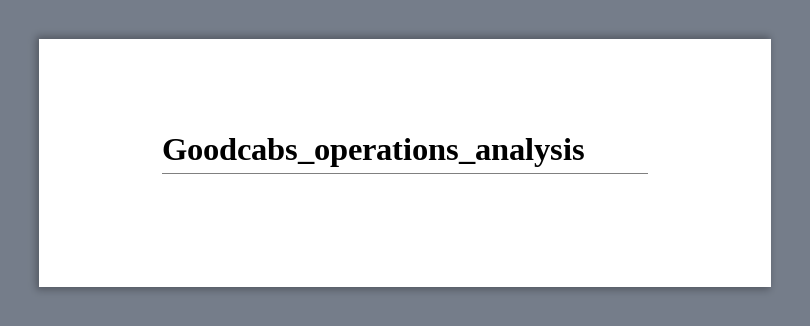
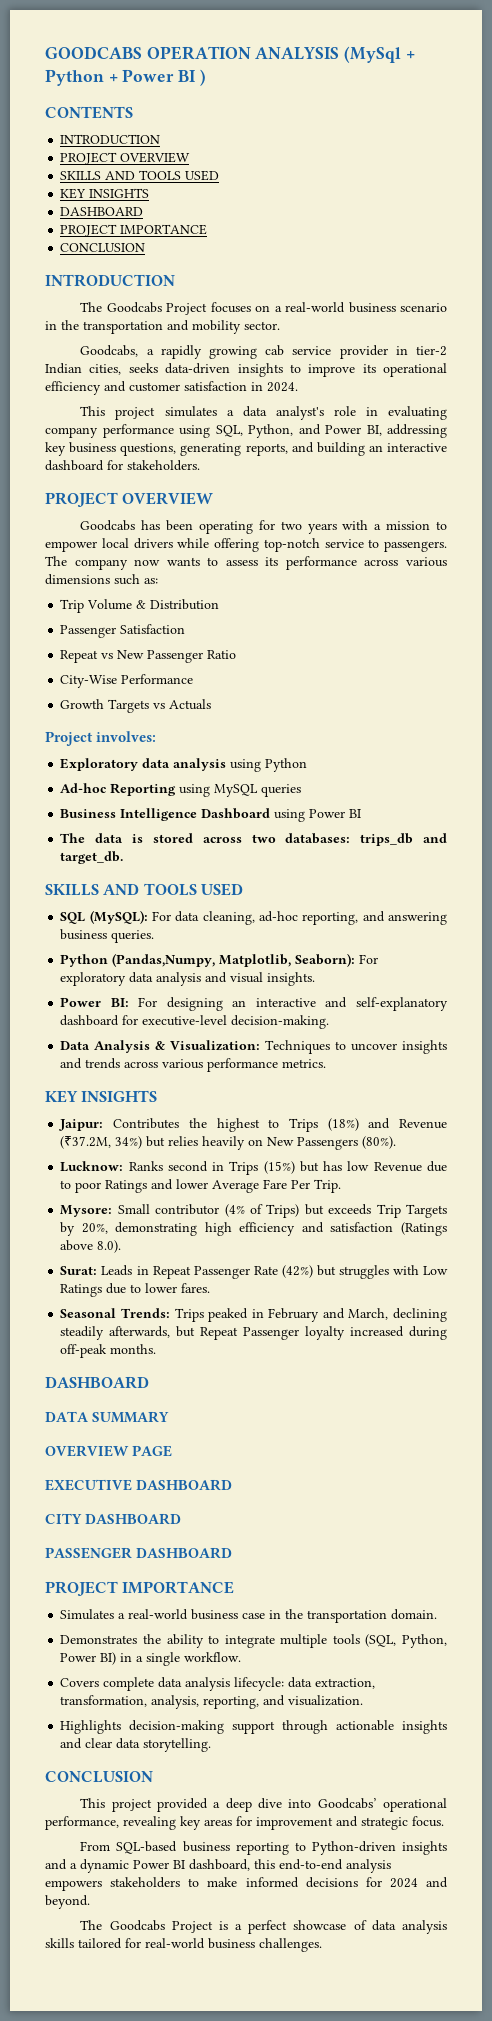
- Goodcabs_operations_analysis
+ GOODCABS OPERATION ANALYSIS (MySql + Python + Power BI )
+ CONTENTS
+ INTRODUCTION
+ PROJECT OVERVIEW
+ SKILLS AND TOOLS USED
+ KEY INSIGHTS
+ DASHBOARD
+ PROJECT IMPORTANCE
+ CONCLUSION
+ INTRODUCTION
+ The Goodcabs Project focuses on a real-world business scenario in the transportation and mobility sector.
+ Goodcabs, a rapidly growing cab service provider in tier-2 Indian cities, seeks data-driven insights to improve its operational efficiency and customer satisfaction in 2024.
+ This project simulates a data analyst's role in evaluating company performance using SQL, Python, and Power BI, addressing key business questions, generating reports, and building an interactive dashboard for stakeholders.
+ PROJECT OVERVIEW
+ Goodcabs has been operating for two years with a mission to empower local drivers while offering top-notch service to passengers. The company now wants to assess its performance across various dimensions such as:
+ Trip Volume & Distribution
+ Passenger Satisfaction
+ Repeat vs New Passenger Ratio
+ City-Wise Performance
+ Growth Targets vs Actuals
+ Project involves:
+ Exploratory data analysis using Python
+ Ad-hoc Reporting using MySQL queries
+ Business Intelligence Dashboard using Power BI
+ The data is stored across two databases: trips_db and target_db.
+ SKILLS AND TOOLS USED
+ SQL (MySQL): For data cleaning, ad-hoc reporting, and answering business queries.
+ Python (Pandas,Numpy, Matplotlib, Seaborn): For exploratory data analysis and visual insights.
+ Power BI: For designing an interactive and self-explanatory dashboard for executive-level decision-making.
+ Data Analysis & Visualization: Techniques to uncover insights and trends across various performance metrics.
+ KEY INSIGHTS
+ Jaipur: Contributes the highest to Trips (18%) and Revenue (₹37.2M, 34%) but relies heavily on New Passengers (80%).
+ Lucknow: Ranks second in Trips (15%) but has low Revenue due to poor Ratings and lower Average Fare Per Trip.
+ Mysore: Small contributor (4% of Trips) but exceeds Trip Targets by 20%, demonstrating high efficiency and satisfaction (Ratings above 8.0).
+ Surat: Leads in Repeat Passenger Rate (42%) but struggles with Low Ratings due to lower fares.
+ Seasonal Trends: Trips peaked in February and March, declining steadily afterwards, but Repeat Passenger loyalty increased during off-peak months.
+ DASHBOARD
+ DATA SUMMARY
+ OVERVIEW PAGE
+ EXECUTIVE DASHBOARD
+ CITY DASHBOARD
+ PASSENGER DASHBOARD
+ PROJECT IMPORTANCE
+ Simulates a real-world business case in the transportation domain.
+ Demonstrates the ability to integrate multiple tools (SQL, Python, Power BI) in a single workflow.
+ Covers complete data analysis lifecycle: data extraction, transformation, analysis, reporting, and visualization.
+ Highlights decision-making support through actionable insights and clear data storytelling.
+ CONCLUSION
+ This project provided a deep dive into Goodcabs’ operational performance, revealing key areas for improvement and strategic focus.
+ From SQL-based business reporting to Python-driven insights and a dynamic Power BI dashboard, this end-to-end analysis empowers stakeholders to make informed decisions for 2024 and beyond.
+ The Goodcabs Project is a perfect showcase of data analysis skills tailored for real-world business challenges.

